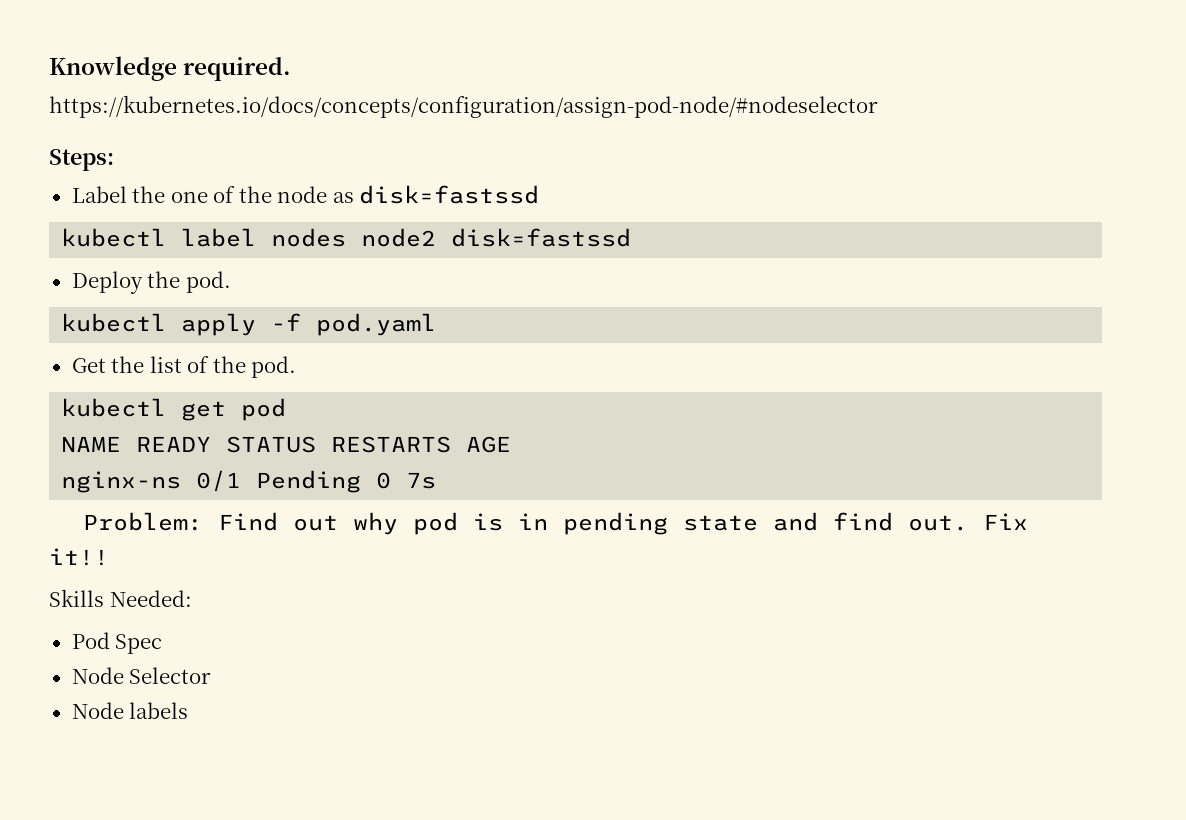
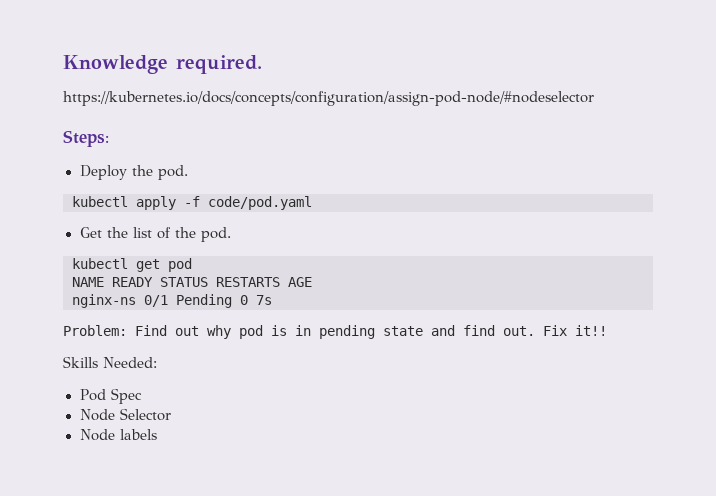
- Label the one of the node as disk=fastssd
- kubectl label nodes node2 disk=fastssd
- kubectl apply -f pod.yaml
+ kubectl apply -f code/pod.yaml

